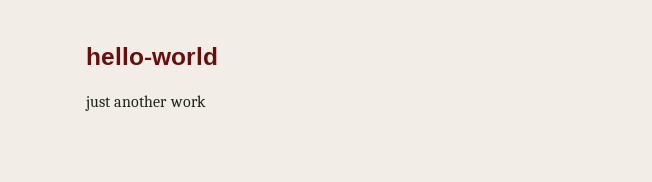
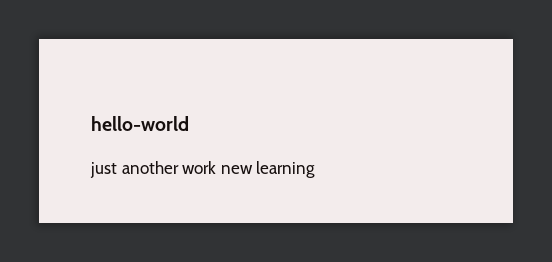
- just another work
+ just another work new learning

